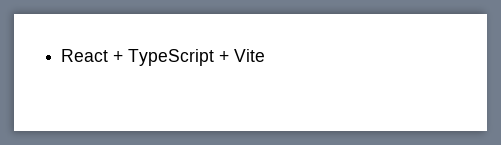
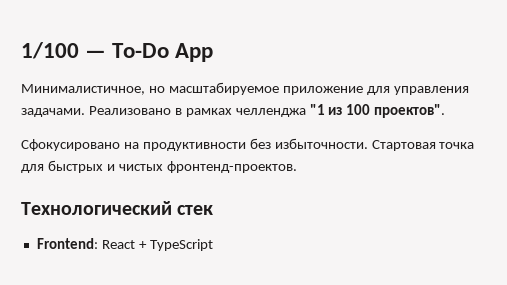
- React + TypeScript + Vite
+ 1/100 — To-Do App
+ Минималистичное, но масштабируемое приложение для управления задачами. Реализовано в рамках челленджа "1 из 100 проектов".
+ Сфокусировано на продуктивности без избыточности. Стартовая точка для быстрых и чистых фронтенд-проектов.
+ Технологический стек
+ Frontend: React + TypeScript

